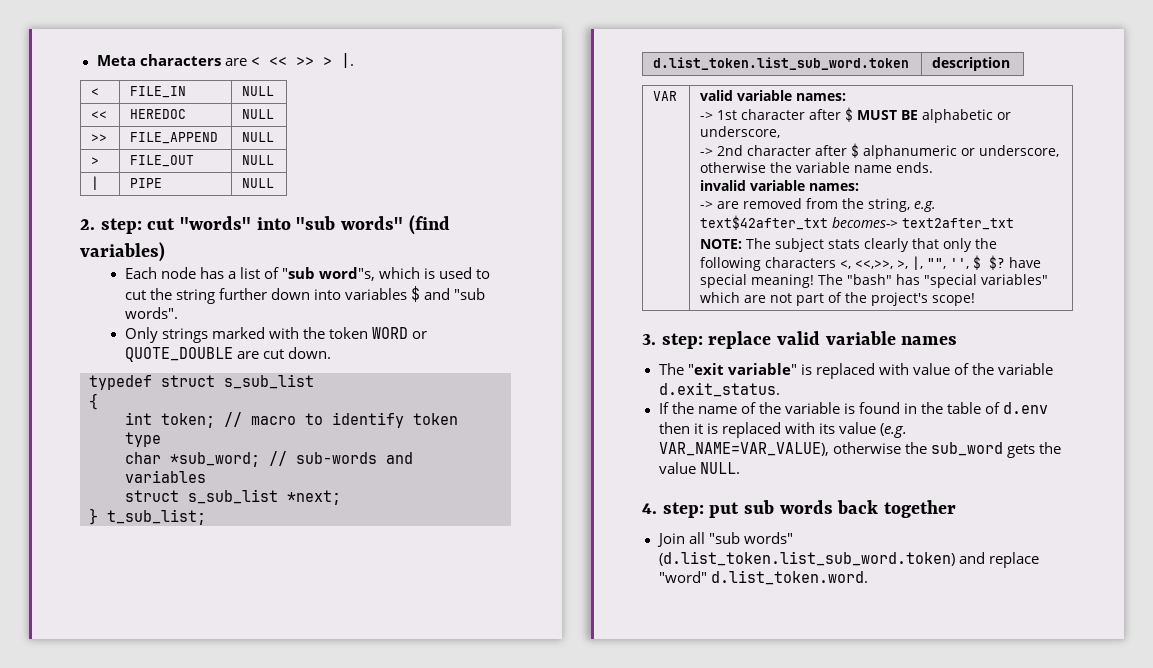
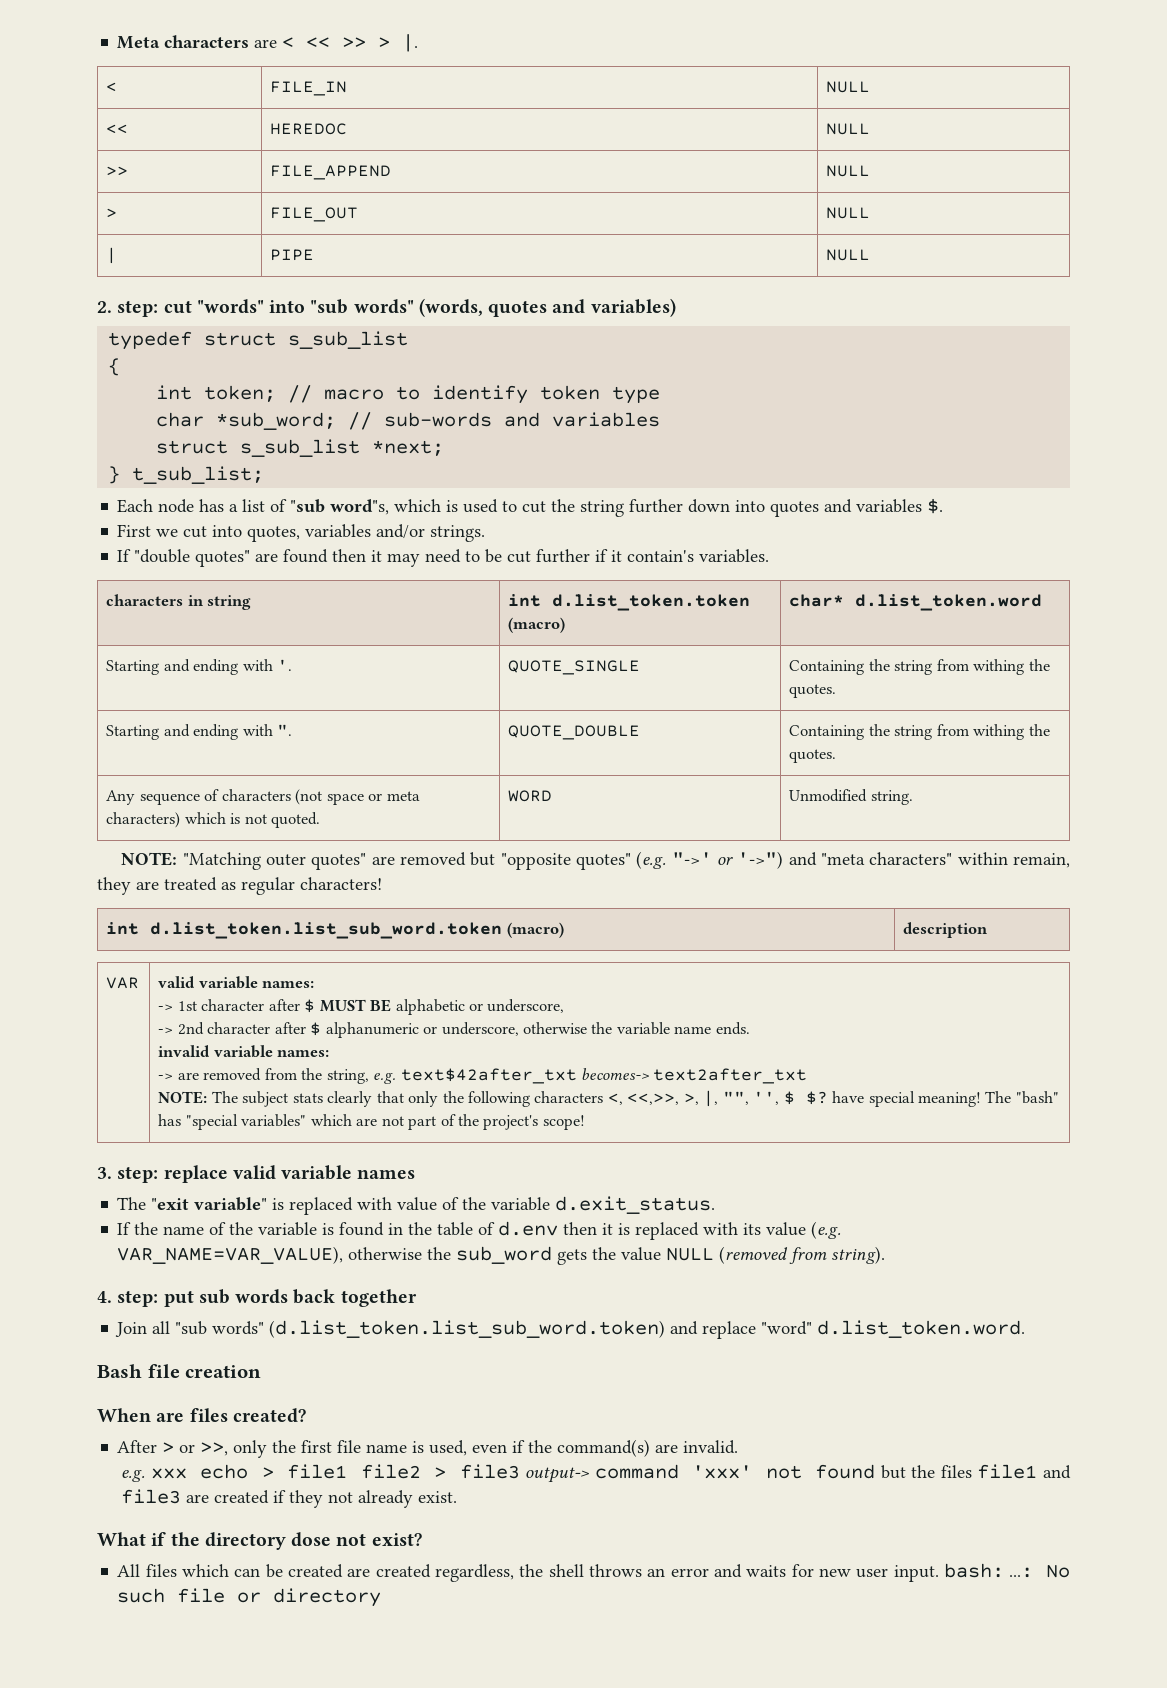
- 2. step: cut "words" into "sub words" (find variables)
- Each node has a list of "sub word"s, which is used to cut the string further down into variables $ and "sub words".
- Only strings marked with the token WORD or QUOTE_DOUBLE are cut down.
+ 2. step: cut "words" into "sub words" (words, quotes and variables)
- d.list_token.list_sub_word.token | description
+ Each node has a list of "sub word"s, which is used to cut the string further down into quotes and variables $.
+ First we cut into quotes, variables and/or strings.
+ If "double quotes" are found then it may need to be cut further if it contain's variables.
+ characters in string | int d.list_token.token (macro) | char* d.list_token.word
+ Starting and ending with '. | QUOTE_SINGLE | Containing the string from withing the quotes.
+ Starting and ending with ". | QUOTE_DOUBLE | Containing the string from withing the quotes.
+ Any sequence of characters (not space or meta characters) which is not quoted. | WORD | Unmodified string.
+ NOTE: "Matching outer quotes" are removed but "opposite quotes" (e.g. "->' or '->") and "meta characters" within remain, they are treated as regular characters!
+ int d.list_token.list_sub_word.token (macro) | description
- If the name of the variable is found in the table of d.env then it is replaced with its value (e.g. VAR_NAME=VAR_VALUE), otherwise the sub_word gets the value NULL.
+ If the name of the variable is found in the table of d.env then it is replaced with its value (e.g. VAR_NAME=VAR_VALUE), otherwise the sub_word gets the value NULL (removed from string).
+ Bash file creation
+ When are files created?
+ After > or >>, only the first file name is used, even if the command(s) are invalid.
+ e.g. xxx echo > file1 file2 > file3 output-> command 'xxx' not found but the files file1 and file3 are created if they not already exist.
+ What if the directory dose not exist?
+ All files which can be created are created regardless, the shell throws an error and waits for new user input. bash: ...: No such file or directory

